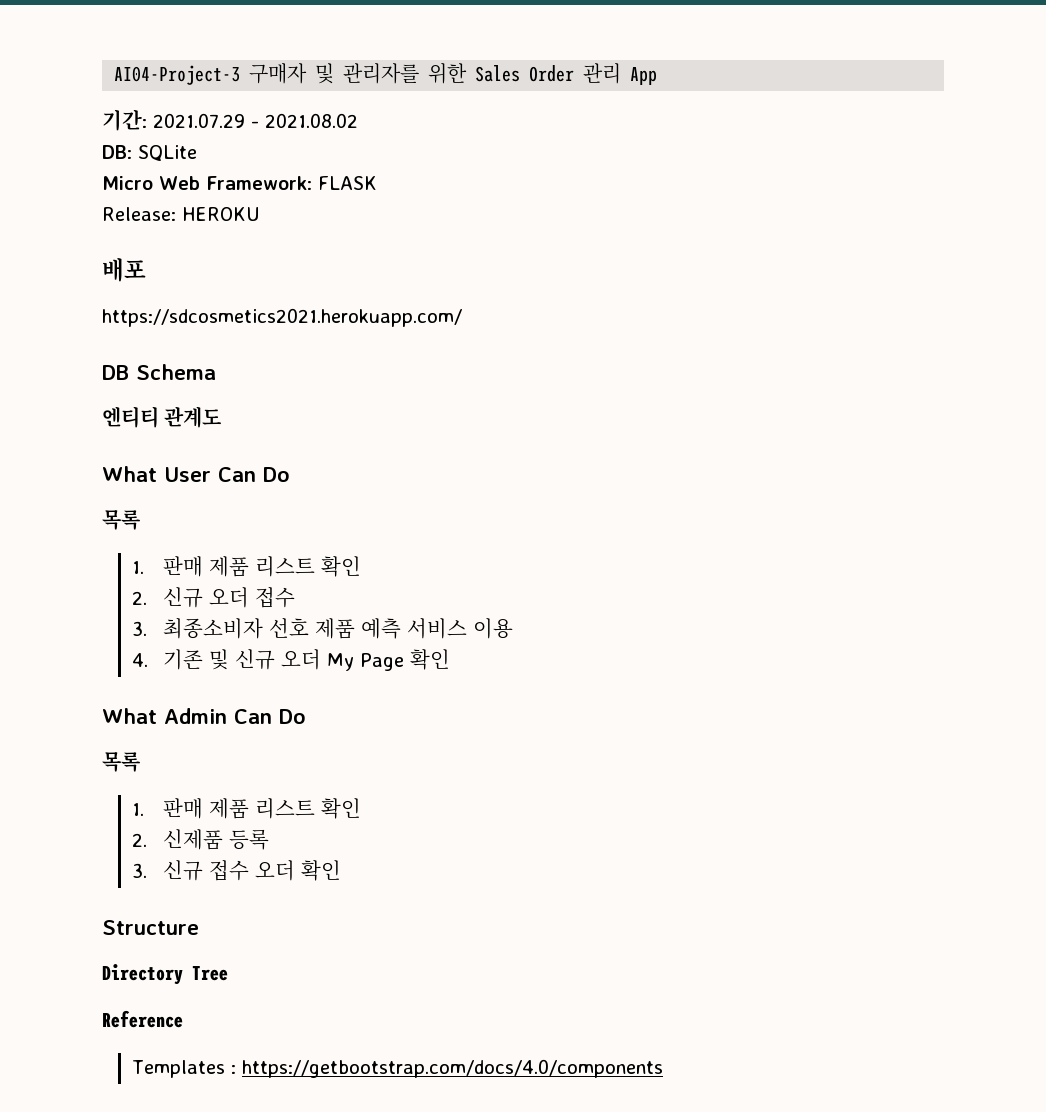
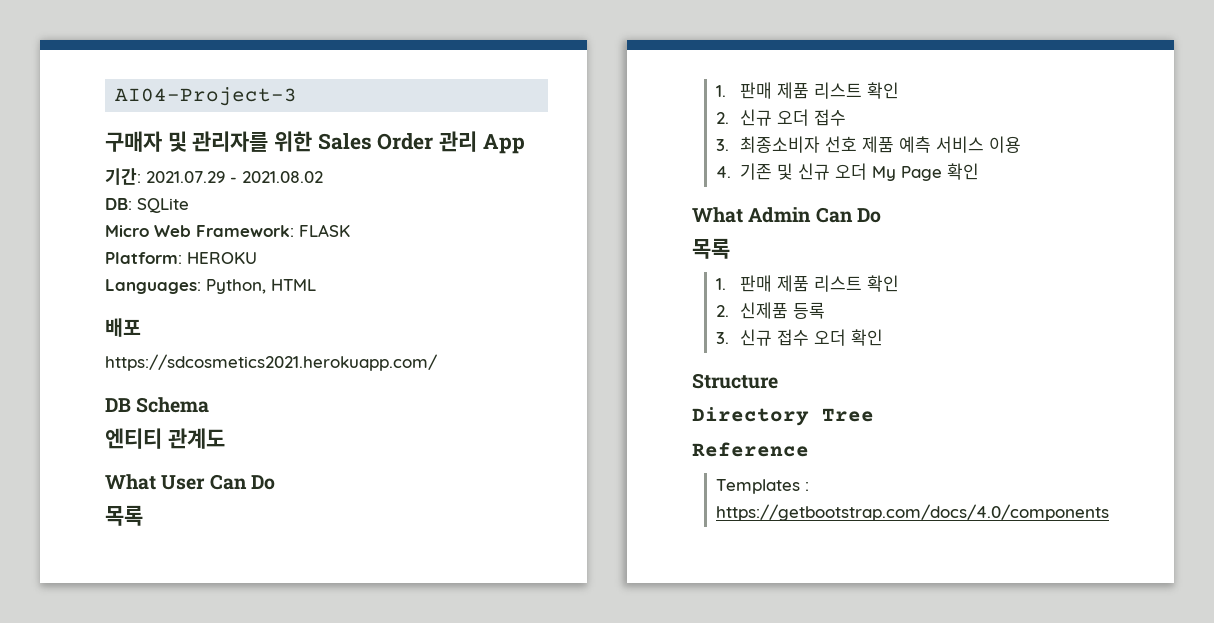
- AI04-Project-3 구매자 및 관리자를 위한 Sales Order 관리 App
+ AI04-Project-3
+ 구매자 및 관리자를 위한 Sales Order 관리 App
- Release: HEROKU
+ Platform: HEROKU
+ Languages: Python, HTML

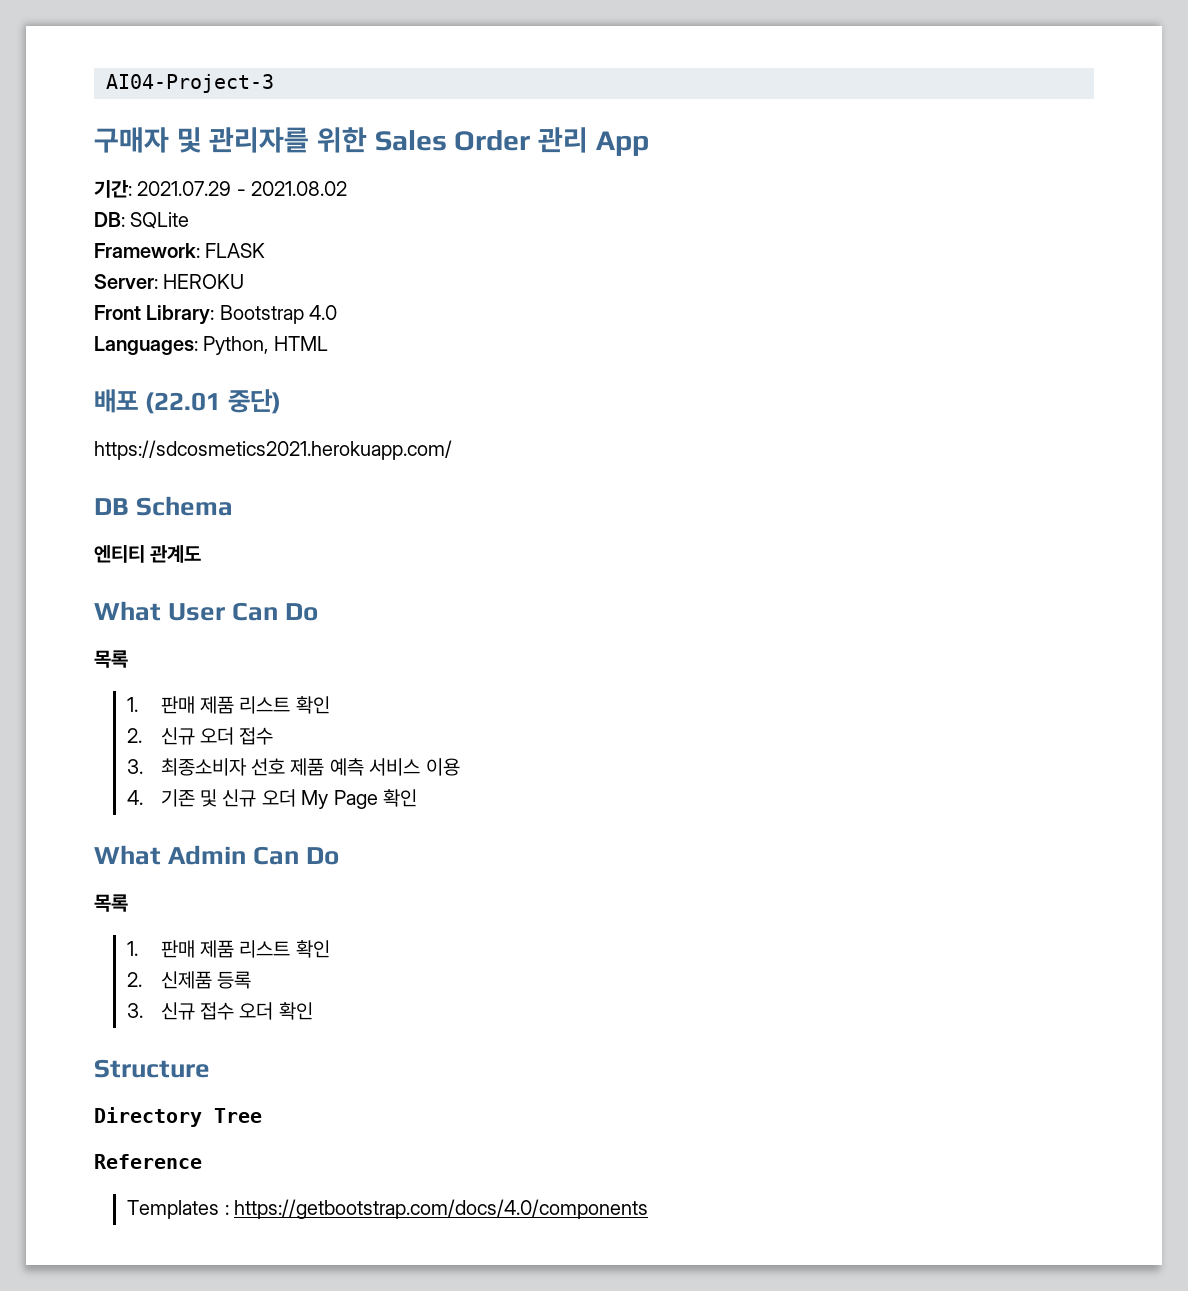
- Micro Web Framework: FLASK
+ Framework: FLASK
- Platform: HEROKU
+ Server: HEROKU
+ Front Library: Bootstrap 4.0
- 배포
+ 배포 (22.01 중단)

